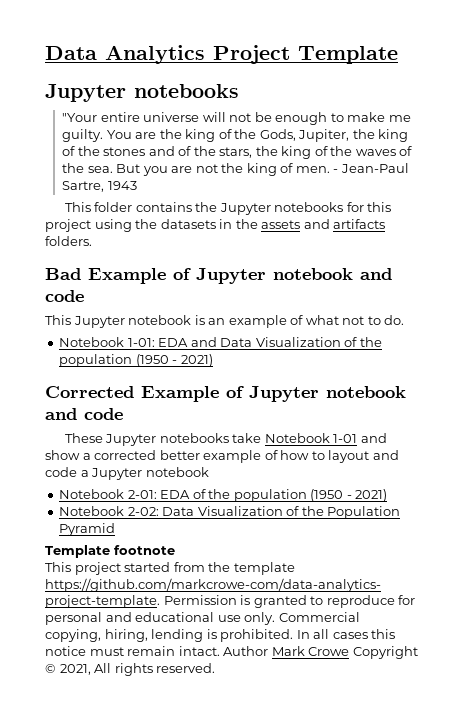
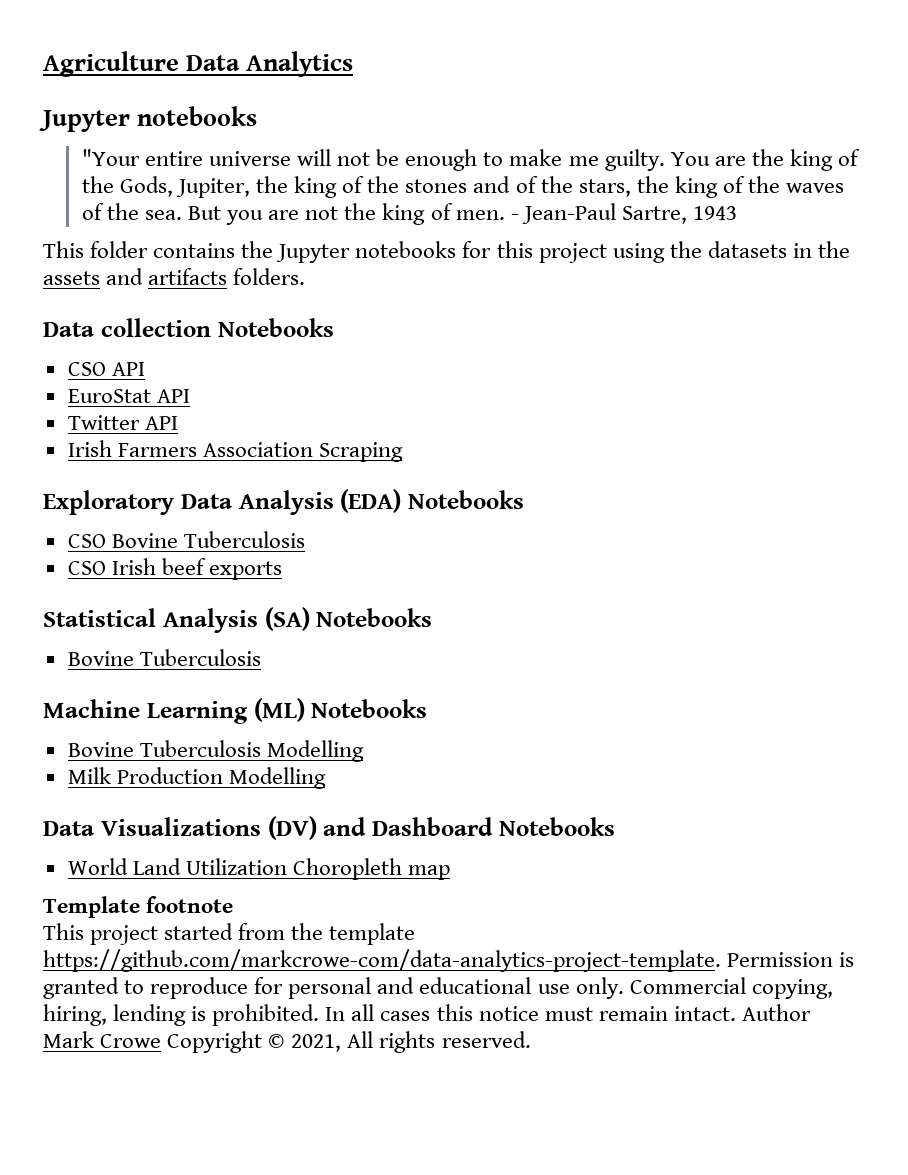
- Data Analytics Project Template
+ Agriculture Data Analytics
- Bad Example of Jupyter notebook and code
- This Jupyter notebook is an example of what not to do.
- Notebook 1-01: EDA and Data Visualization of the population (1950 - 2021)
- Corrected Example of Jupyter notebook and code
- These Jupyter notebooks take Notebook 1-01 and show a corrected better example of how to layout and code a Jupyter notebook
- Notebook 2-01: EDA of the population (1950 - 2021)
- Notebook 2-02: Data Visualization of the Population Pyramid
+ Data collection Notebooks
+ CSO API
+ EuroStat API
+ Twitter API
+ Irish Farmers Association Scraping
+ Exploratory Data Analysis (EDA) Notebooks
+ CSO Bovine Tuberculosis
+ CSO Irish beef exports
+ Statistical Analysis (SA) Notebooks
+ Bovine Tuberculosis
+ Machine Learning (ML) Notebooks
+ Bovine Tuberculosis Modelling
+ Milk Production Modelling
+ Data Visualizations (DV) and Dashboard Notebooks
+ World Land Utilization Choropleth map

